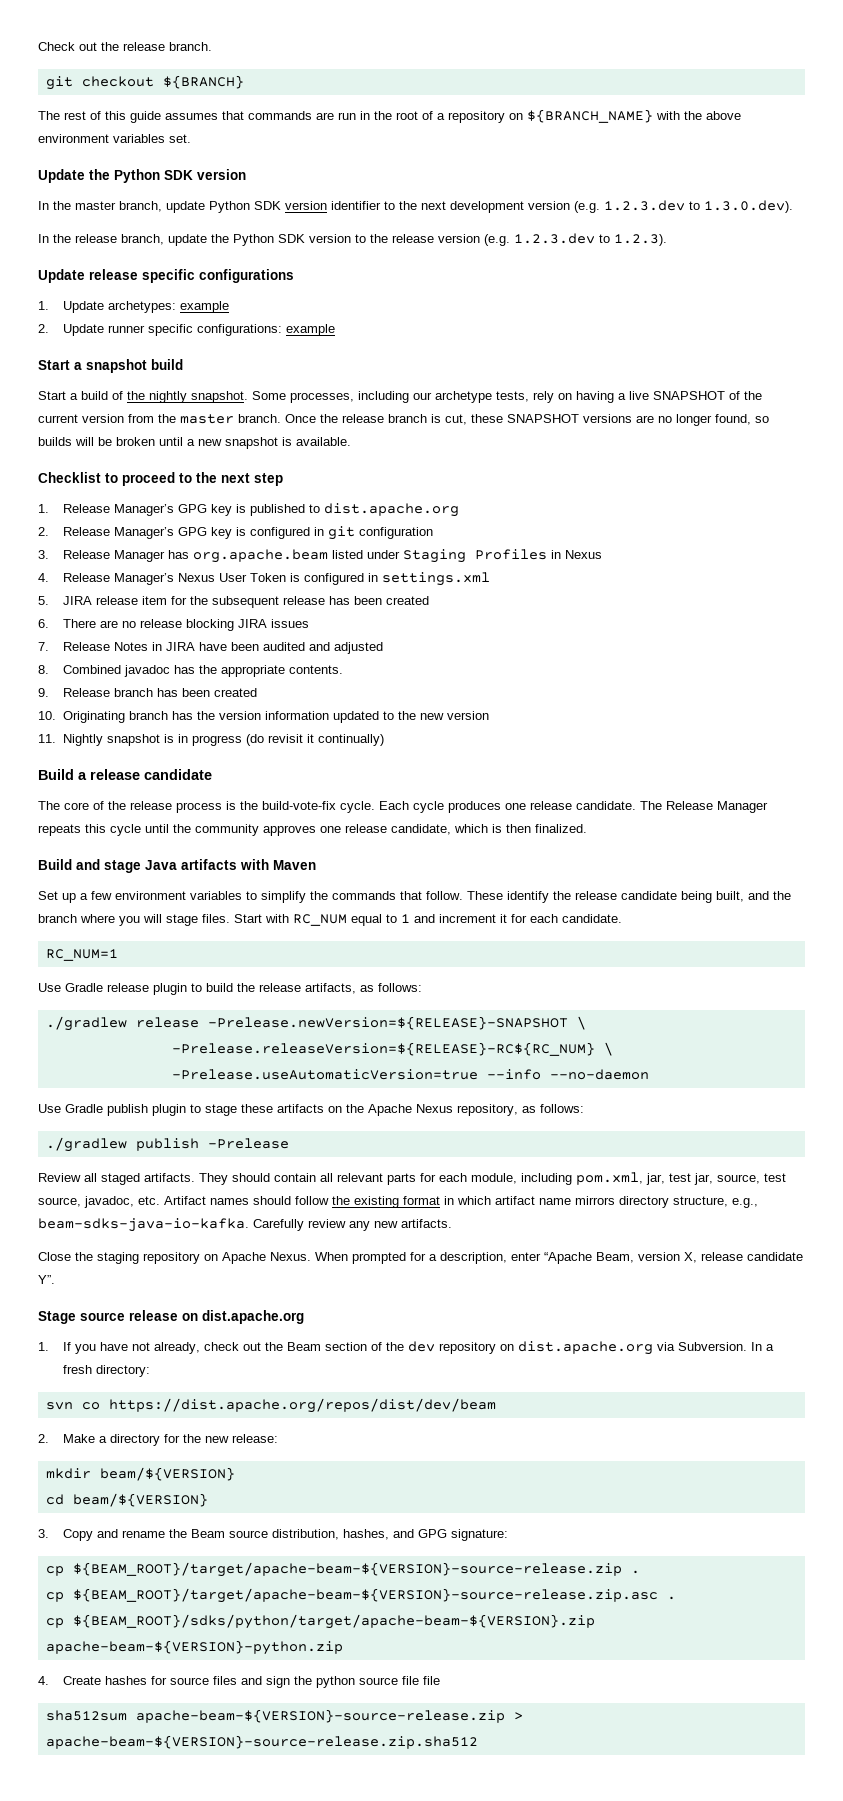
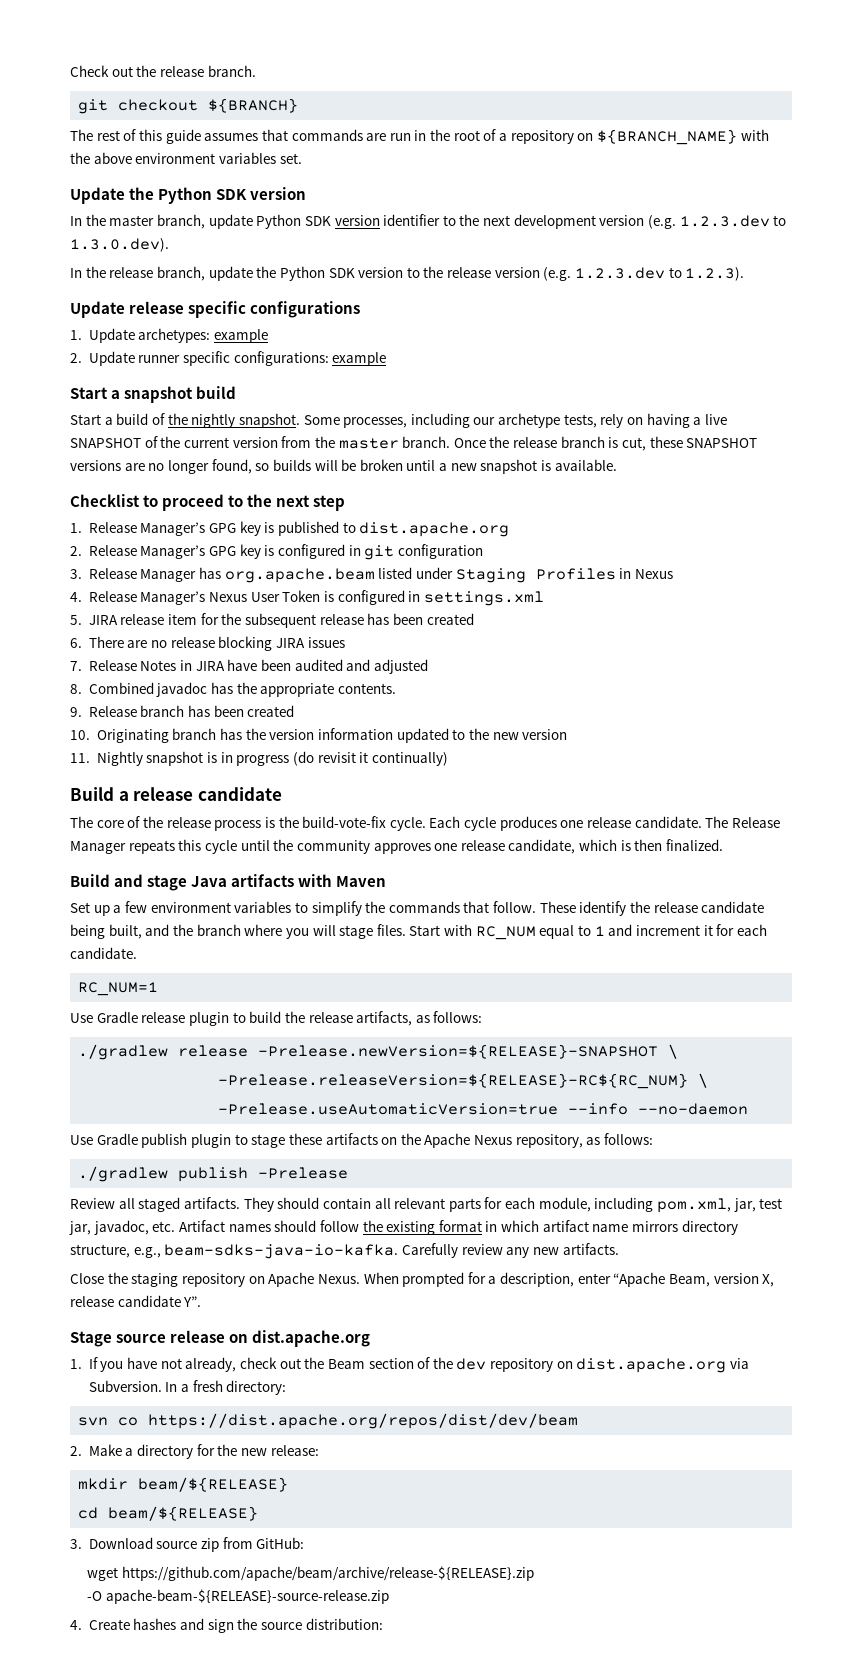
- They should contain all relevant parts for each module, including pom.xml, jar, test jar, source, test source, javadoc, etc. Artifact names should follow the existing format in which artifact name mirrors directory structure, e.g., beam-sdks-java-io-kafka.
+ They should contain all relevant parts for each module, including pom.xml, jar, test jar, javadoc, etc. Artifact names should follow the existing format in which artifact name mirrors directory structure, e.g., beam-sdks-java-io-kafka.
- mkdir beam/${VERSION}
+ mkdir beam/${RELEASE}
- cd beam/${VERSION}
- 3. Copy and rename the Beam source distribution, hashes, and GPG signature:
- cp ${BEAM_ROOT}/target/apache-beam-${VERSION}-source-release.zip .
- cp ${BEAM_ROOT}/target/apache-beam-${VERSION}-source-release.zip.asc .
- cp ${BEAM_ROOT}/sdks/python/target/apache-beam-${VERSION}.zip apache-beam-${VERSION}-python.zip
- 4. Create hashes for source files and sign the python source file file
- sha512sum apache-beam-${VERSION}-source-release.zip > apache-beam-${VERSION}-source-release.zip.sha512
+ cd beam/${RELEASE}
+ 3. Download source zip from GitHub:
+ wget https://github.com/apache/beam/archive/release-${RELEASE}.zip
+ -O apache-beam-${RELEASE}-source-release.zip
+ 4. Create hashes and sign the source distribution:

